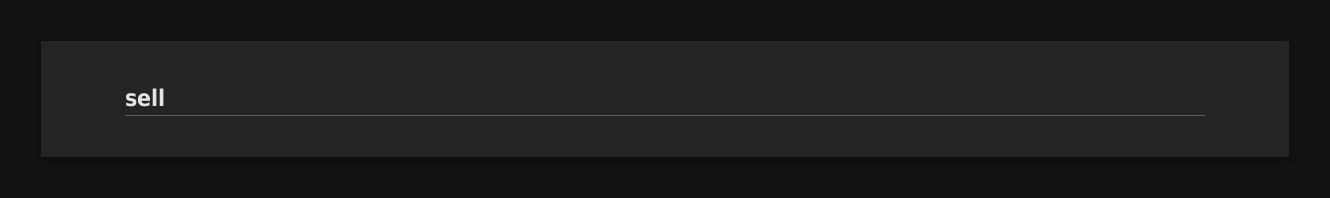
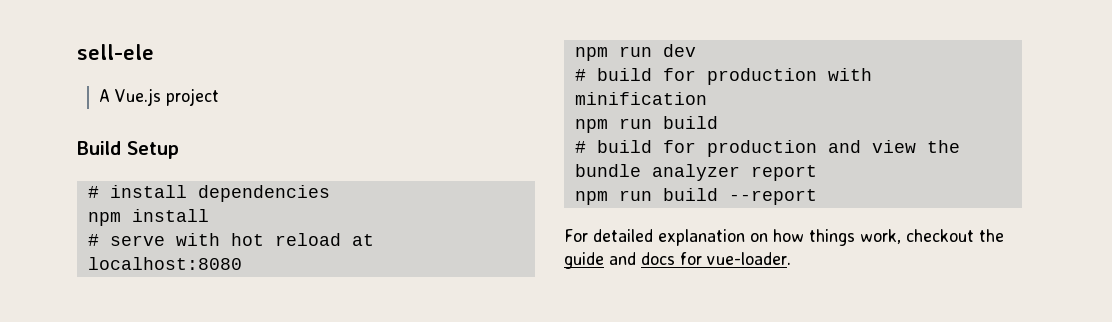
- sell
+ sell-ele
+ A Vue.js project
+ Build Setup
+ # install dependencies
+ npm install
+ # serve with hot reload at localhost:8080
+ npm run dev
+ # build for production with minification
+ npm run build
+ # build for production and view the bundle analyzer report
+ npm run build --report
+ For detailed explanation on how things work, checkout the guide and docs for vue-loader.

